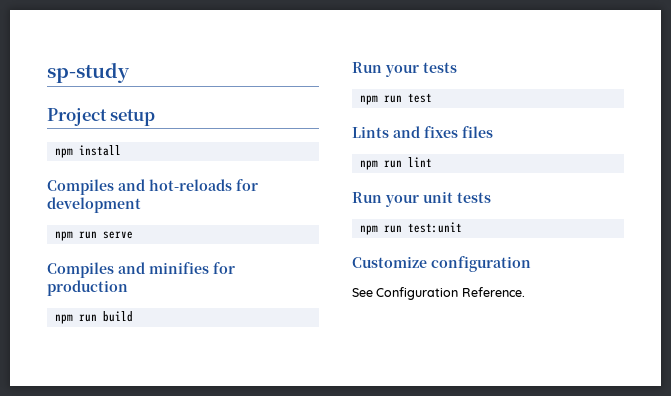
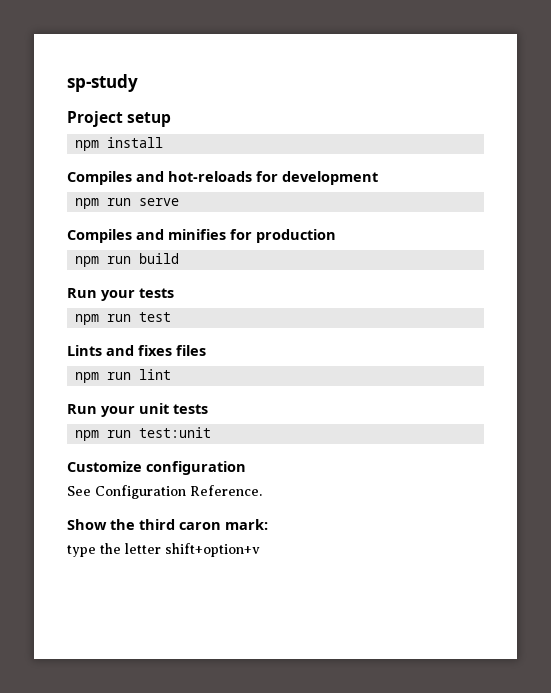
+ Show the third caron mark:
+ type the letter shift+option+v

